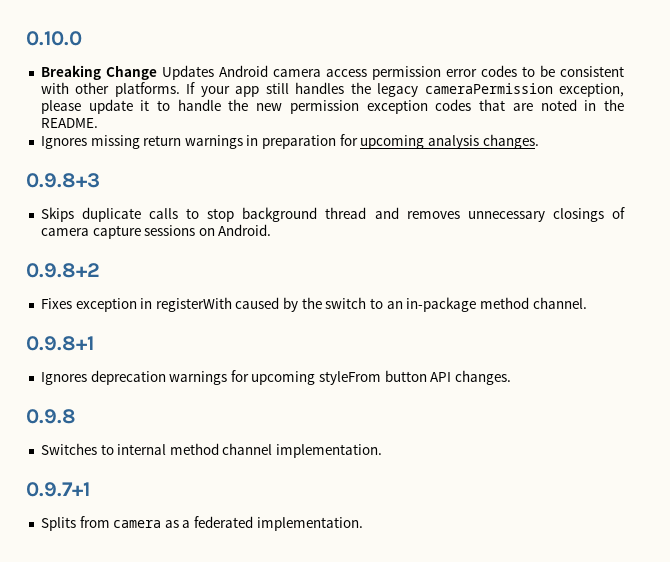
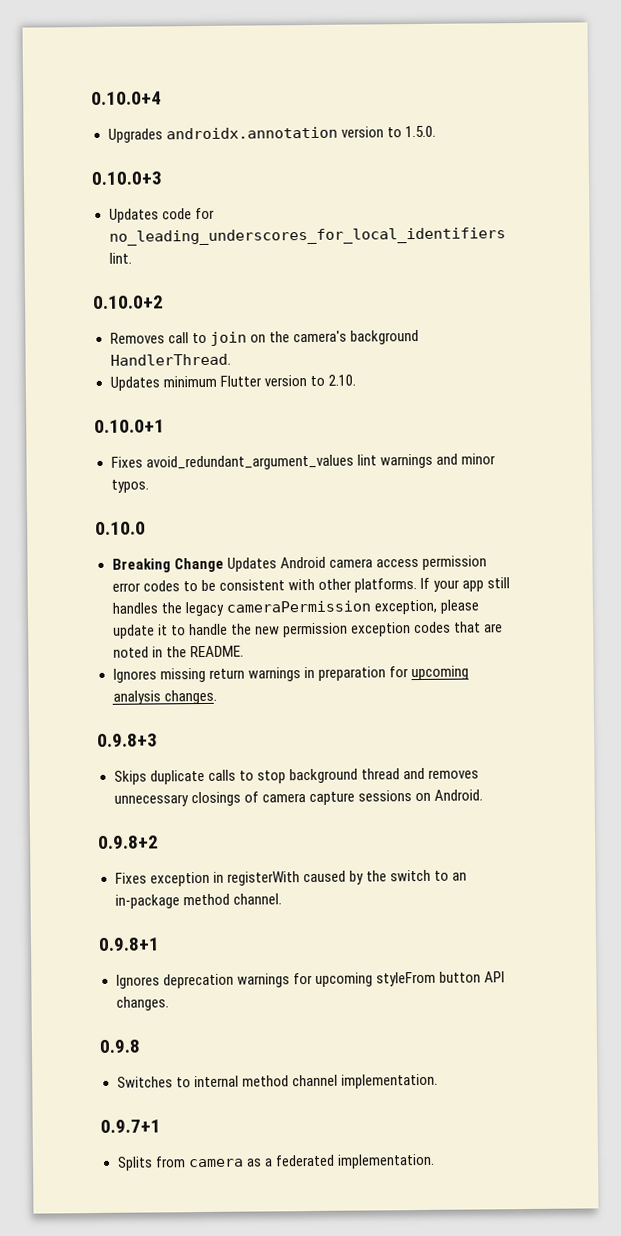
+ 0.10.0+4
+ Upgrades androidx.annotation version to 1.5.0.
+ 0.10.0+3
+ Updates code for no_leading_underscores_for_local_identifiers lint.
+ 0.10.0+2
+ Removes call to join on the camera's background HandlerThread.
+ Updates minimum Flutter version to 2.10.
+ 0.10.0+1
+ Fixes avoid_redundant_argument_values lint warnings and minor typos.

